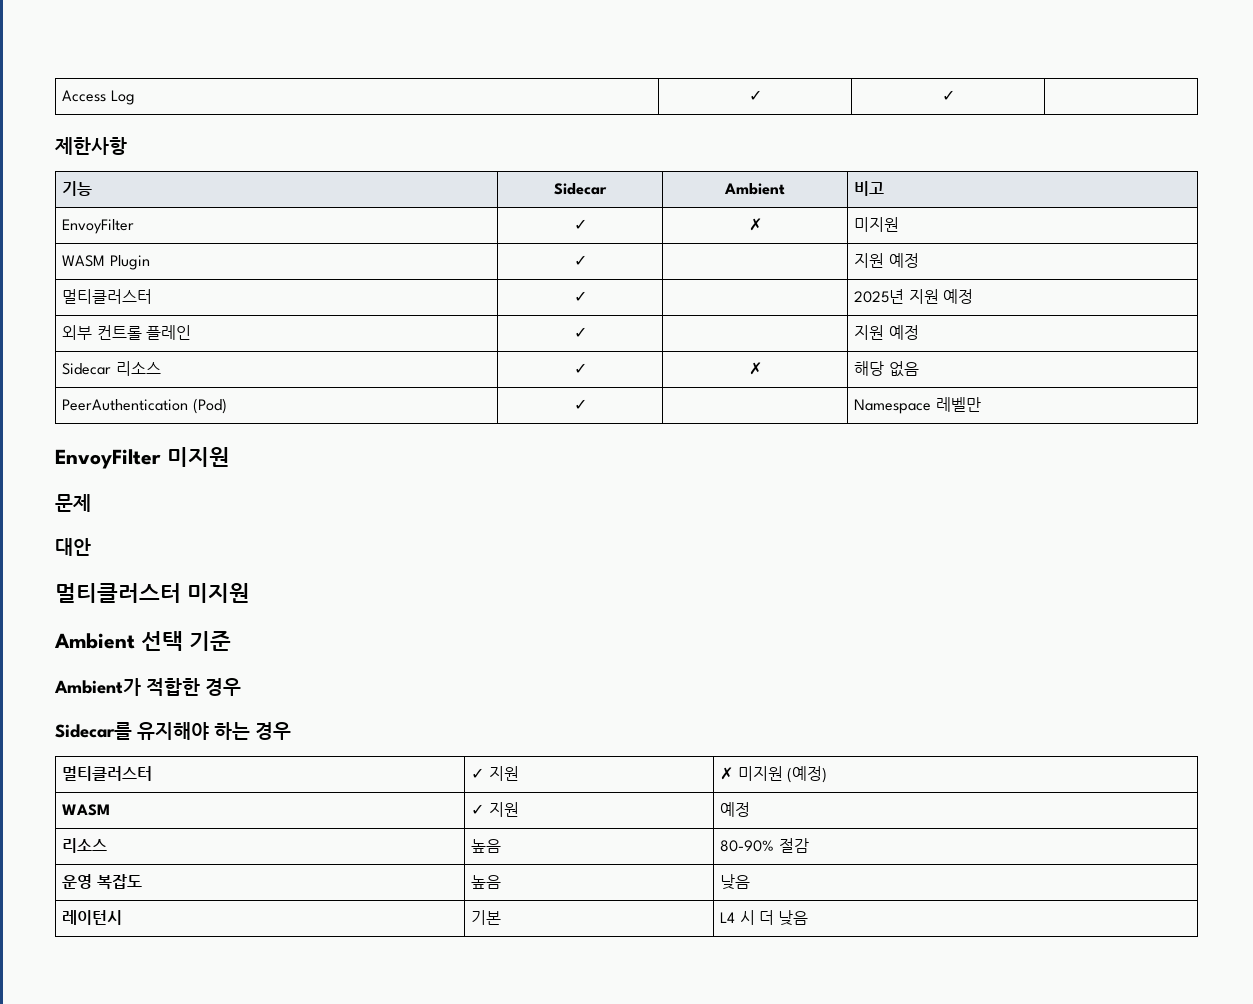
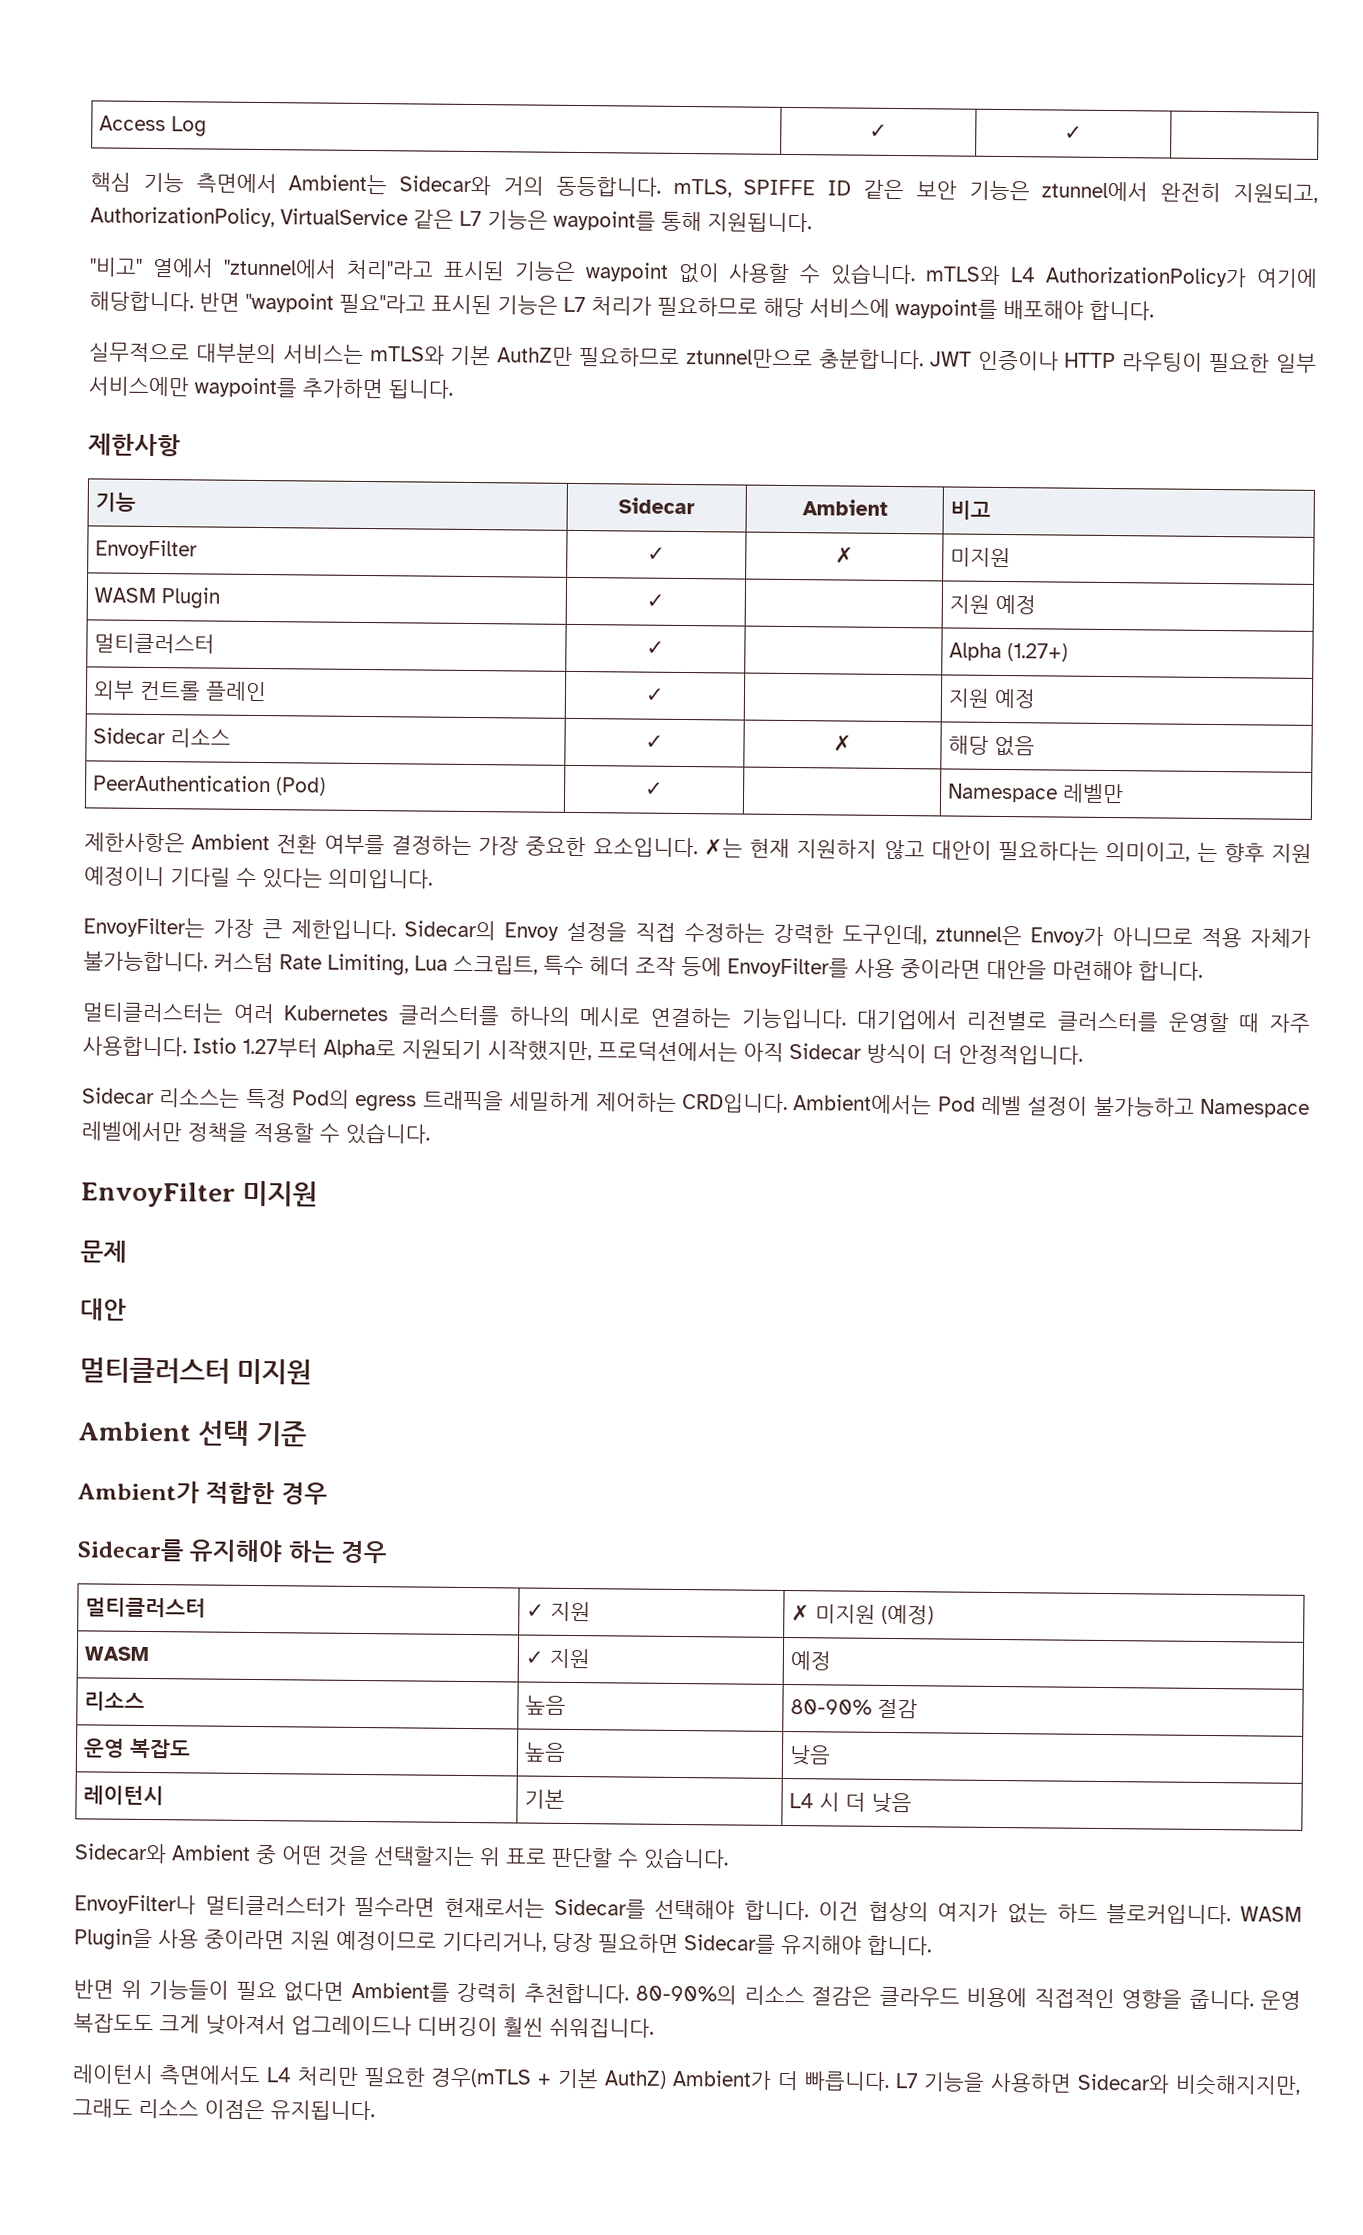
+ 핵심 기능 측면에서 Ambient는 Sidecar와 거의 동등합니다. mTLS, SPIFFE ID 같은 보안 기능은 ztunnel에서 완전히 지원되고, AuthorizationPolicy, VirtualService 같은 L7 기능은 waypoint를 통해 지원됩니다.
+ "비고" 열에서 "ztunnel에서 처리"라고 표시된 기능은 waypoint 없이 사용할 수 있습니다. mTLS와 L4 AuthorizationPolicy가 여기에 해당합니다. 반면 "waypoint 필요"라고 표시된 기능은 L7 처리가 필요하므로 해당 서비스에 waypoint를 배포해야 합니다.
+ 실무적으로 대부분의 서비스는 mTLS와 기본 AuthZ만 필요하므로 ztunnel만으로 충분합니다. JWT 인증이나 HTTP 라우팅이 필요한 일부 서비스에만 waypoint를 추가하면 됩니다.
- 멀티클러스터 | ✓ | | 2025년 지원 예정
+ 멀티클러스터 | ✓ | | Alpha (1.27+)
+ 제한사항은 Ambient 전환 여부를 결정하는 가장 중요한 요소입니다. ✗는 현재 지원하지 않고 대안이 필요하다는 의미이고, 는 향후 지원 예정이니 기다릴 수 있다는 의미입니다.
+ EnvoyFilter는 가장 큰 제한입니다. Sidecar의 Envoy 설정을 직접 수정하는 강력한 도구인데, ztunnel은 Envoy가 아니므로 적용 자체가 불가능합니다. 커스텀 Rate Limiting, Lua 스크립트, 특수 헤더 조작 등에 EnvoyFilter를 사용 중이라면 대안을 마련해야 합니다.
+ 멀티클러스터는 여러 Kubernetes 클러스터를 하나의 메시로 연결하는 기능입니다. 대기업에서 리전별로 클러스터를 운영할 때 자주 사용합니다. Istio 1.27부터 Alpha로 지원되기 시작했지만, 프로덕션에서는 아직 Sidecar 방식이 더 안정적입니다.
+ Sidecar 리소스는 특정 Pod의 egress 트래픽을 세밀하게 제어하는 CRD입니다. Ambient에서는 Pod 레벨 설정이 불가능하고 Namespace 레벨에서만 정책을 적용할 수 있습니다.
+ Sidecar와 Ambient 중 어떤 것을 선택할지는 위 표로 판단할 수 있습니다.
+ EnvoyFilter나 멀티클러스터가 필수라면 현재로서는 Sidecar를 선택해야 합니다. 이건 협상의 여지가 없는 하드 블로커입니다. WASM Plugin을 사용 중이라면 지원 예정이므로 기다리거나, 당장 필요하면 Sidecar를 유지해야 합니다.
+ 반면 위 기능들이 필요 없다면 Ambient를 강력히 추천합니다. 80-90%의 리소스 절감은 클라우드 비용에 직접적인 영향을 줍니다. 운영 복잡도도 크게 낮아져서 업그레이드나 디버깅이 훨씬 쉬워집니다.
+ 레이턴시 측면에서도 L4 처리만 필요한 경우(mTLS + 기본 AuthZ) Ambient가 더 빠릅니다. L7 기능을 사용하면 Sidecar와 비슷해지지만, 그래도 리소스 이점은 유지됩니다.

